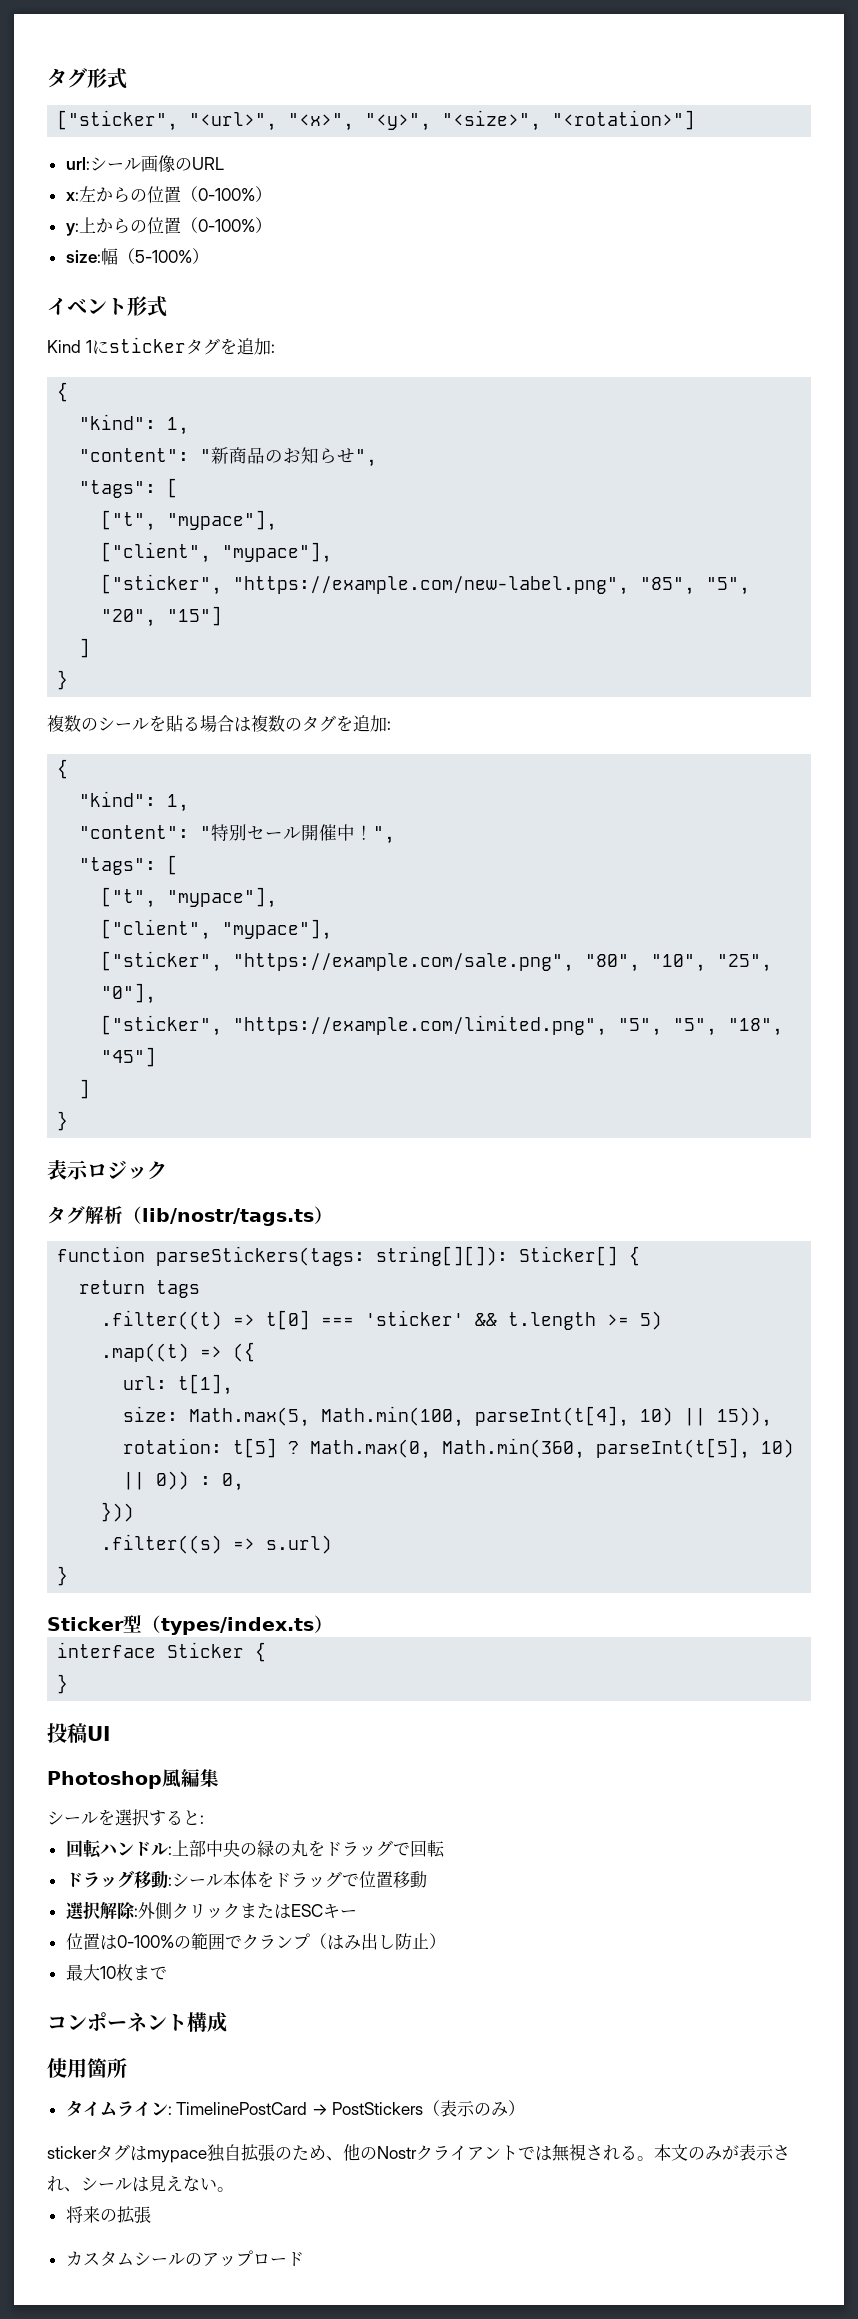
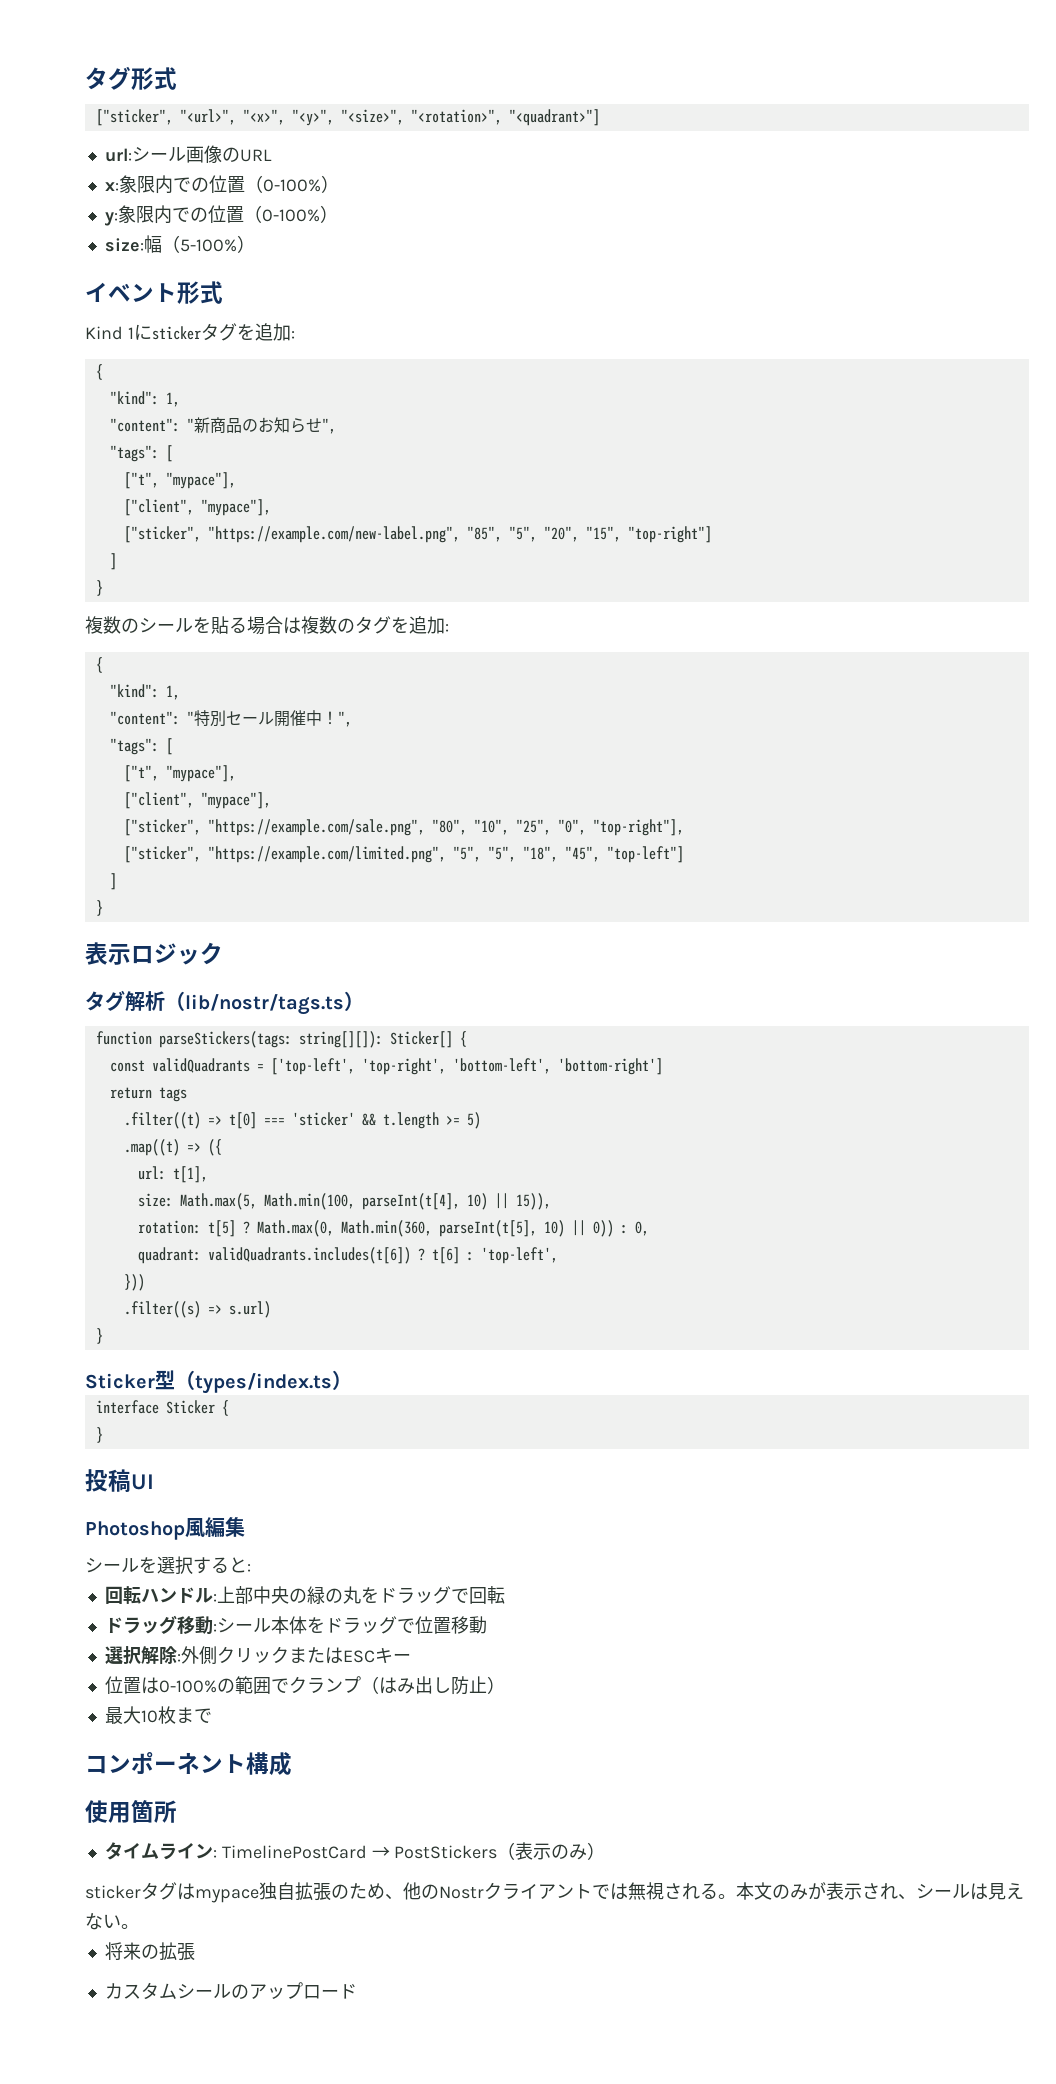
- ["sticker", "<url>", "<x>", "<y>", "<size>", "<rotation>"]
+ ["sticker", "<url>", "<x>", "<y>", "<size>", "<rotation>", "<quadrant>"]
- x:左からの位置（0-100%）
+ x:象限内での位置（0-100%）
- y:上からの位置（0-100%）
+ y:象限内での位置（0-100%）
- ["sticker", "https://example.com/new-label.png", "85", "5", "20", "15"]
+ ["sticker", "https://example.com/new-label.png", "85", "5", "20", "15", "top-right"]
- ["sticker", "https://example.com/sale.png", "80", "10", "25", "0"],
+ ["sticker", "https://example.com/sale.png", "80", "10", "25", "0", "top-right"],
- ["sticker", "https://example.com/limited.png", "5", "5", "18", "45"]
+ ["sticker", "https://example.com/limited.png", "5", "5", "18", "45", "top-left"]
+ const validQuadrants = ['top-left', 'top-right', 'bottom-left', 'bottom-right']
+ quadrant: validQuadrants.includes(t[6]) ? t[6] : 'top-left',

